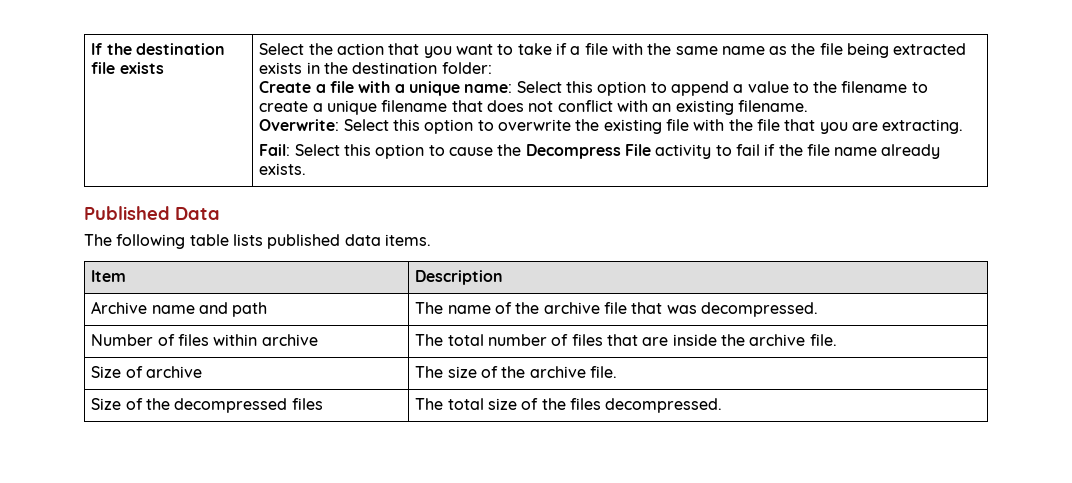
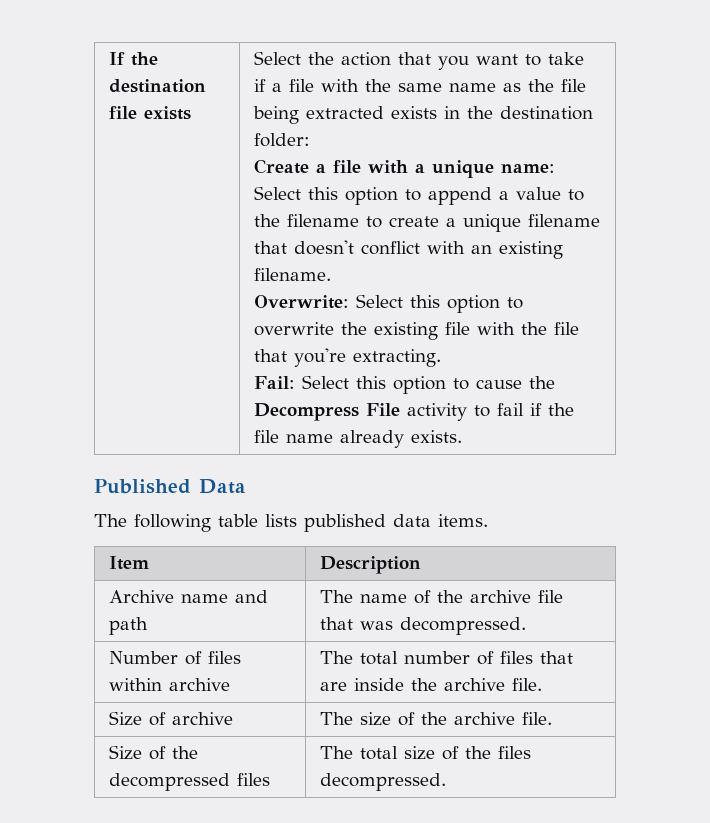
- Create a file with a unique name: Select this option to append a value to the filename to create a unique filename that does not conflict with an existing filename.
+ Create a file with a unique name: Select this option to append a value to the filename to create a unique filename that doesn't conflict with an existing filename.
- Overwrite: Select this option to overwrite the existing file with the file that you are extracting.
+ Overwrite: Select this option to overwrite the existing file with the file that you're extracting.

